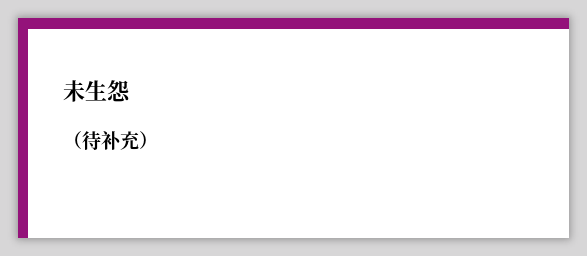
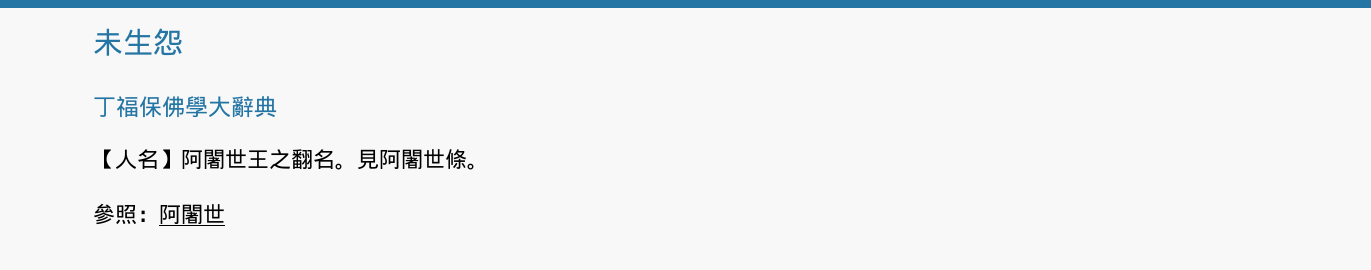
- （待补充）
+ 丁福保佛學大辭典
+ 【人名】阿闍世王之翻名。見阿闍世條。
+ 參照：阿闍世

